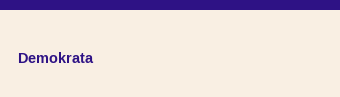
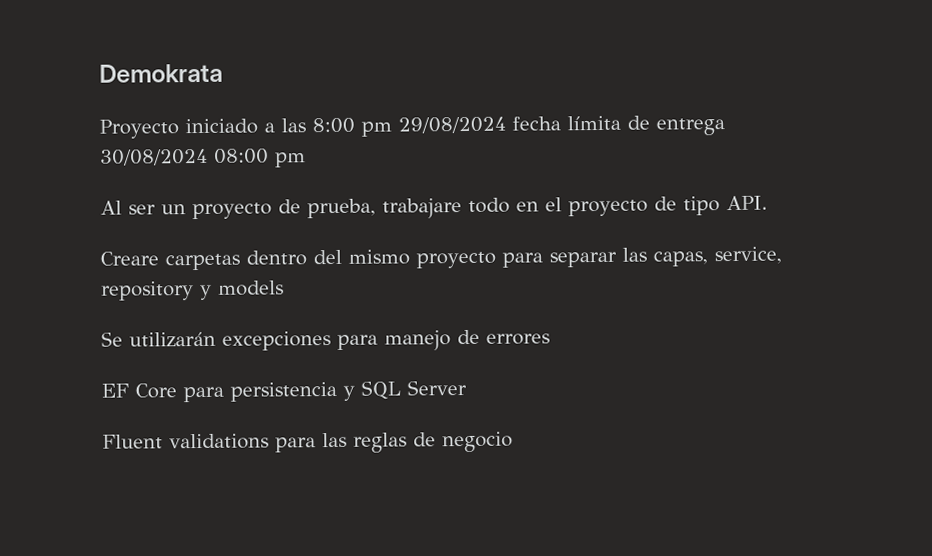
+ Proyecto iniciado a las 8:00 pm 29/08/2024 fecha límita de entrega 30/08/2024 08:00 pm
+ Al ser un proyecto de prueba, trabajare todo en el proyecto de tipo API.
+ Creare carpetas dentro del mismo proyecto para separar las capas, service, repository y models
+ Se utilizarán excepciones para manejo de errores
+ EF Core para persistencia y SQL Server
+ Fluent validations para las reglas de negocio

